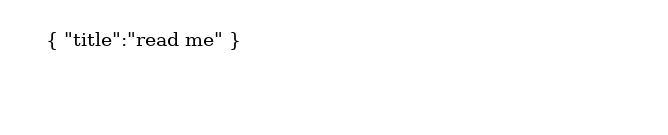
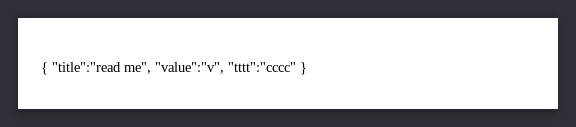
- { "title":"read me" }
+ { "title":"read me", "value":"v", "tttt":"cccc" }

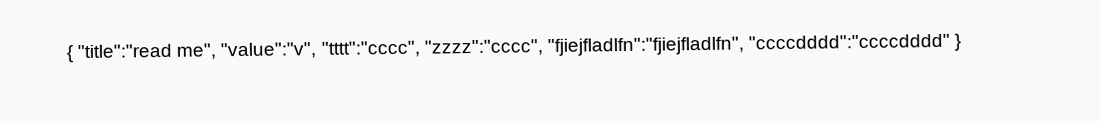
- { "title":"read me", "value":"v", "tttt":"cccc" }
+ { "title":"read me", "value":"v", "tttt":"cccc", "zzzz":"cccc", "fjiejfladlfn":"fjiejfladlfn", "ccccdddd":"ccccdddd" }

